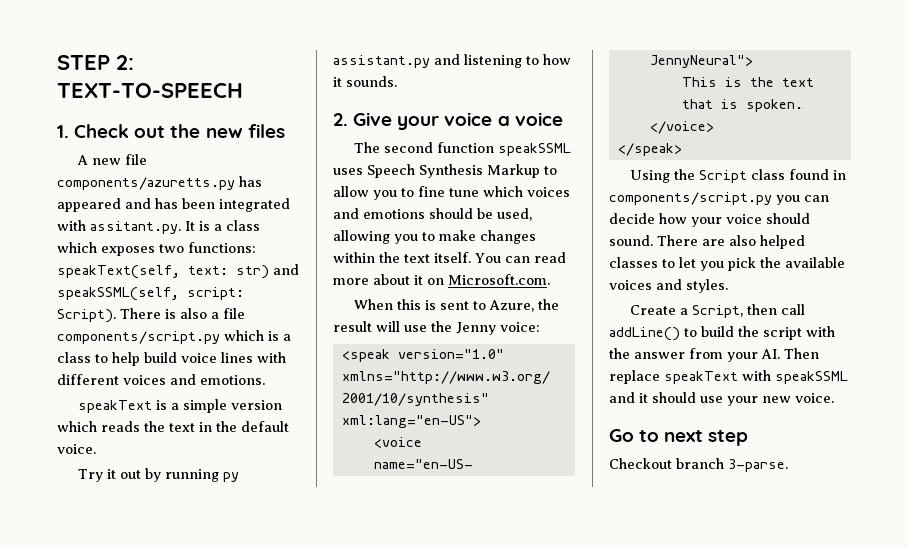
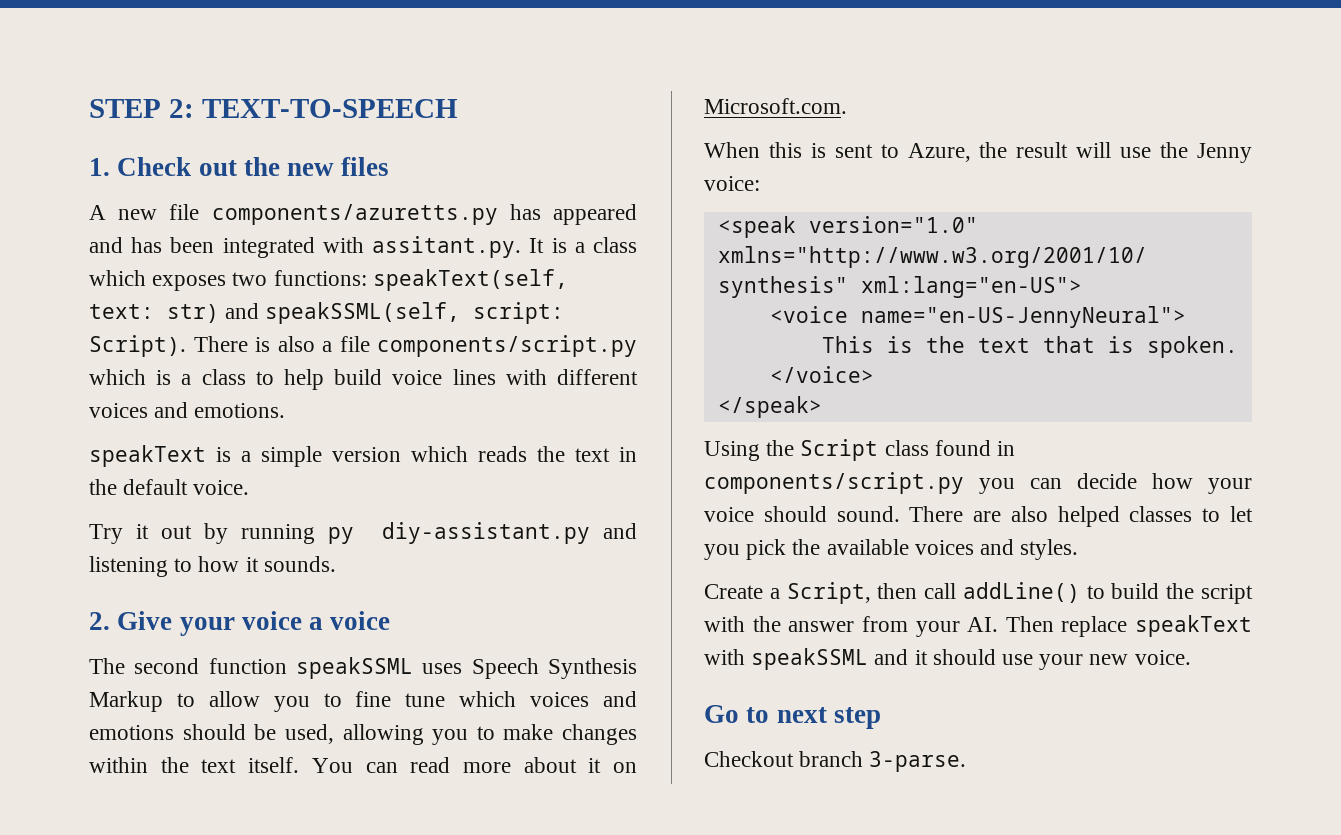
- Try it out by running py assistant.py and listening to how it sounds.
+ Try it out by running py diy-assistant.py and listening to how it sounds.

